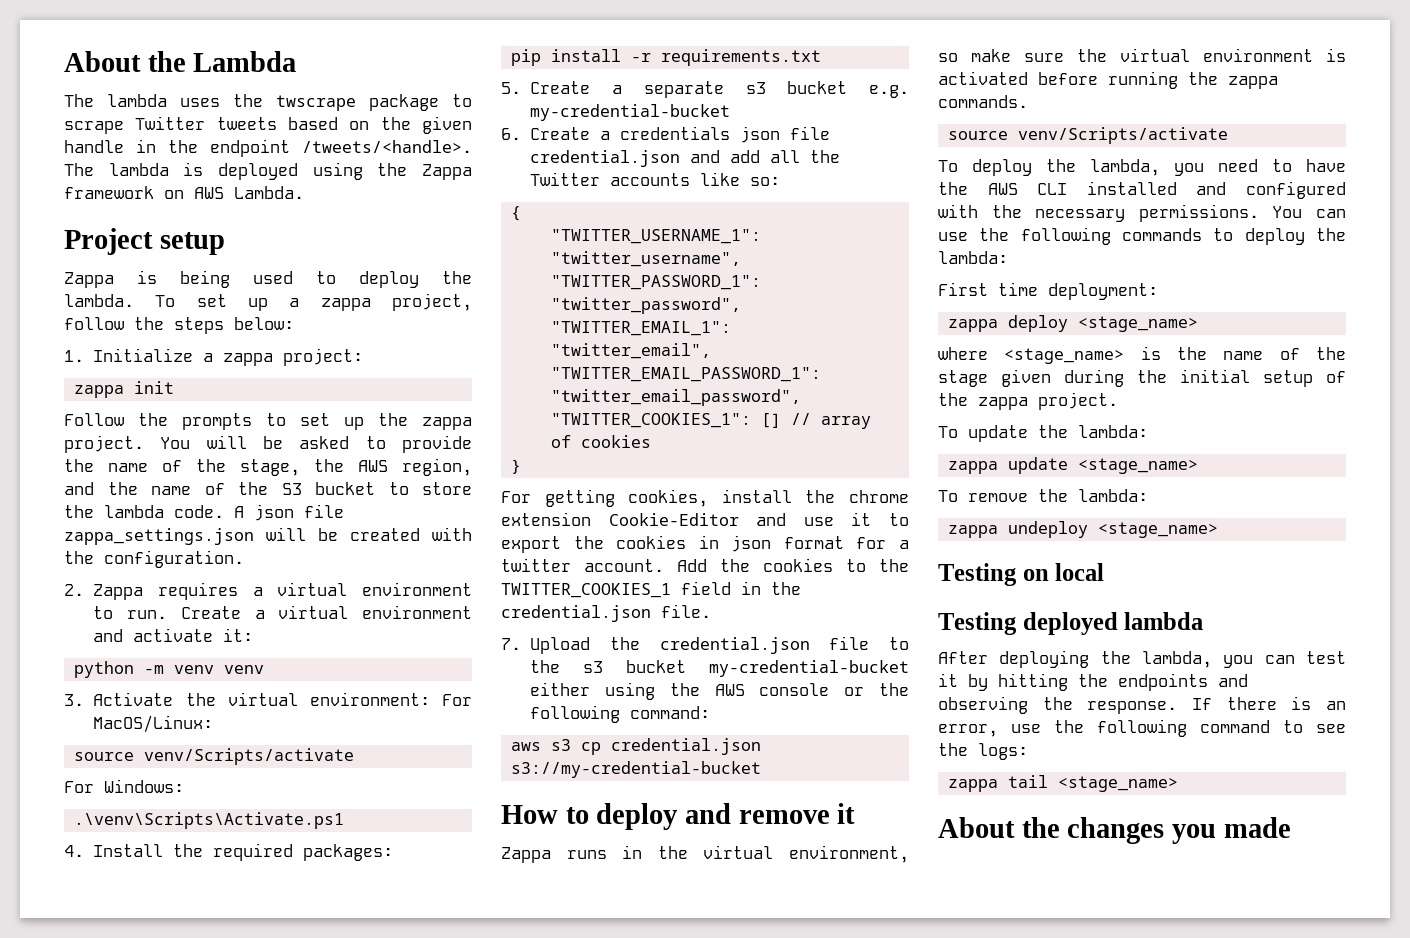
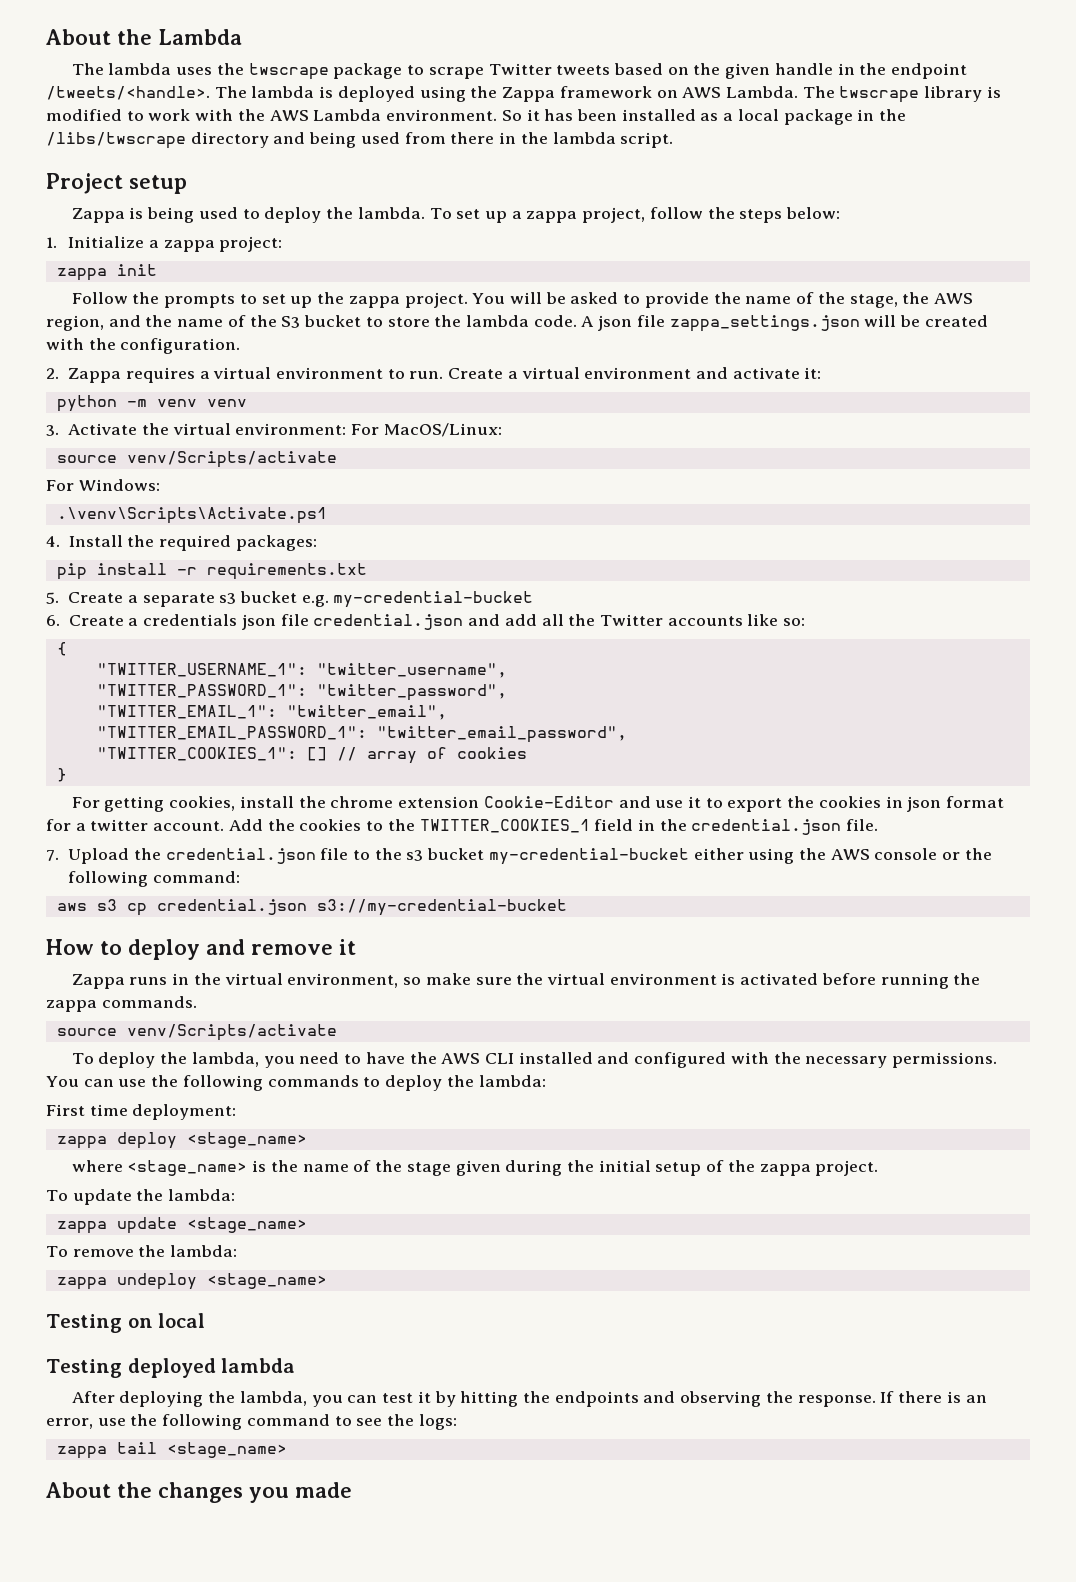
+ The twscrape library is modified to work with the AWS Lambda environment. So it has been installed as a local package in the /libs/twscrape directory and being used from there in the lambda script.

